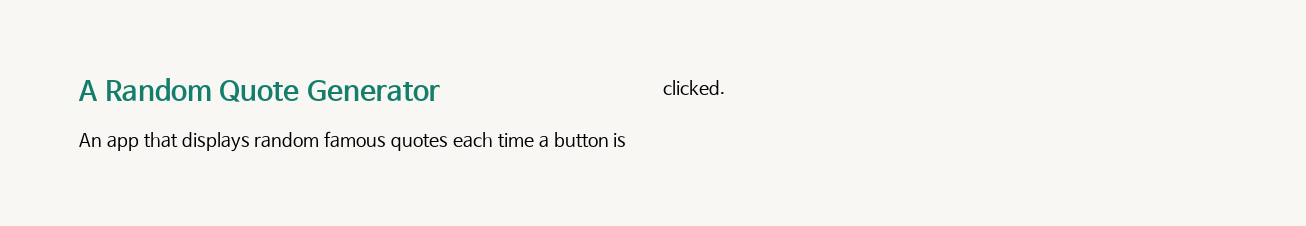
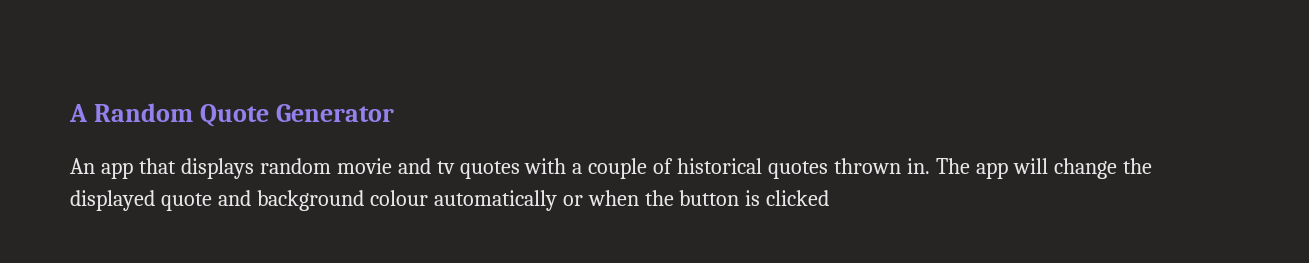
- An app that displays random famous quotes each time a button is clicked.
+ An app that displays random movie and tv quotes with a couple of historical quotes thrown in. The app will change the displayed quote and background colour automatically or when the button is clicked

